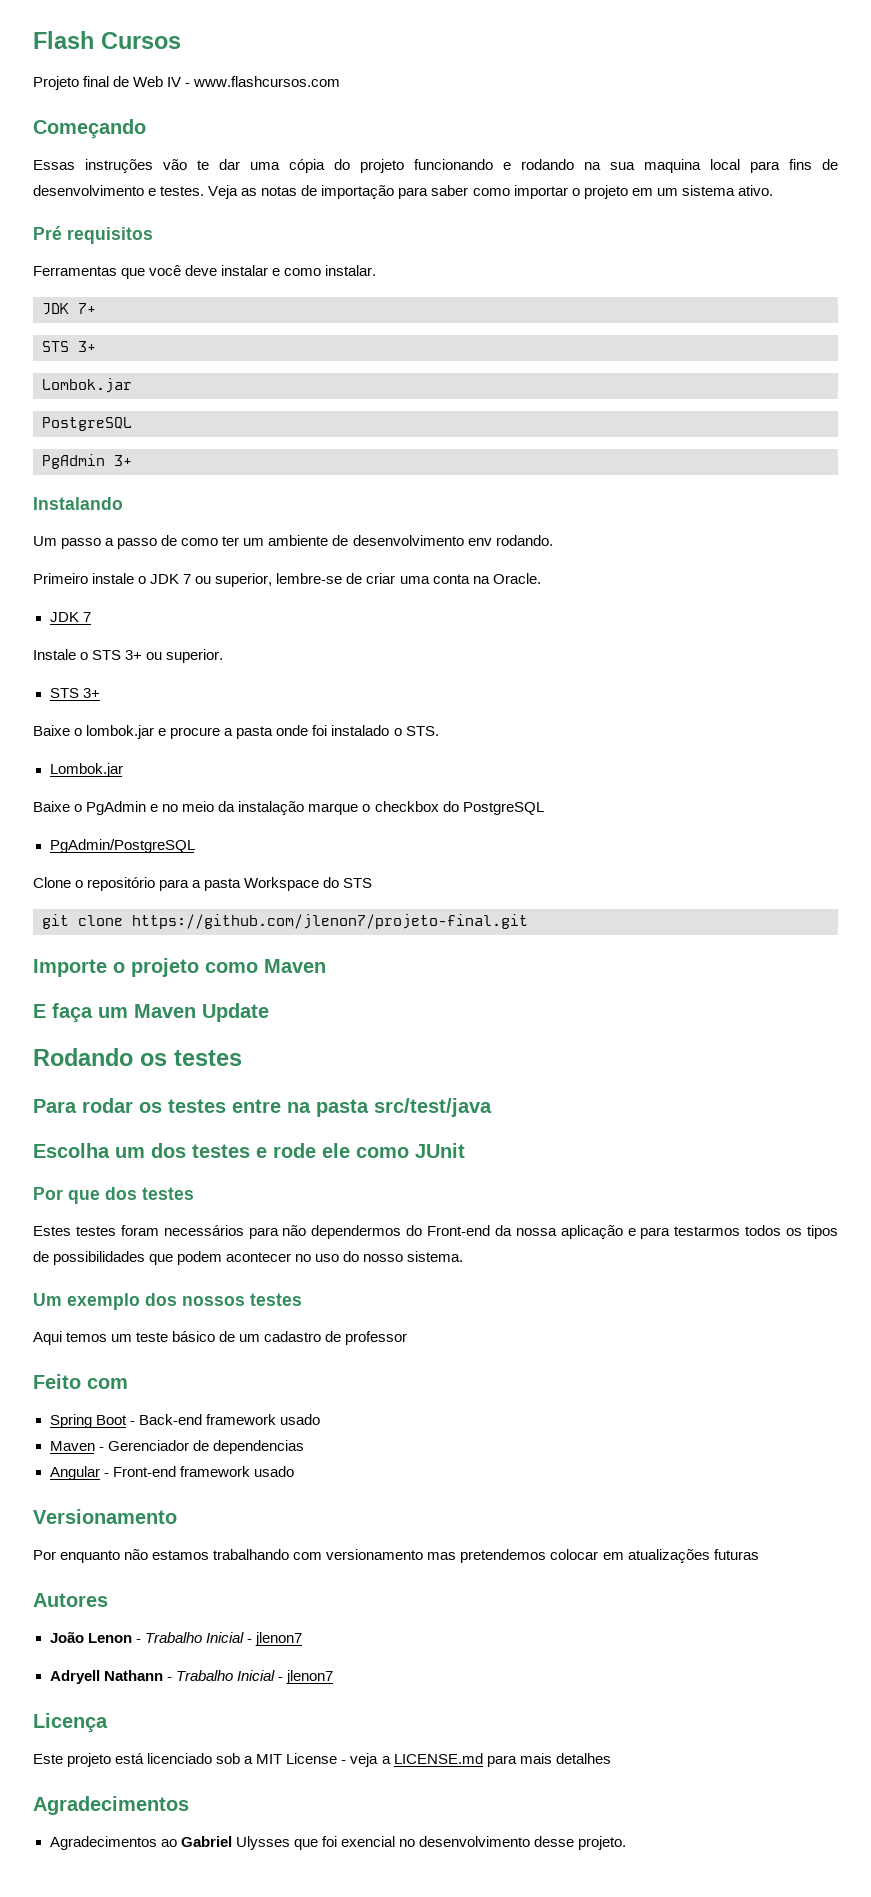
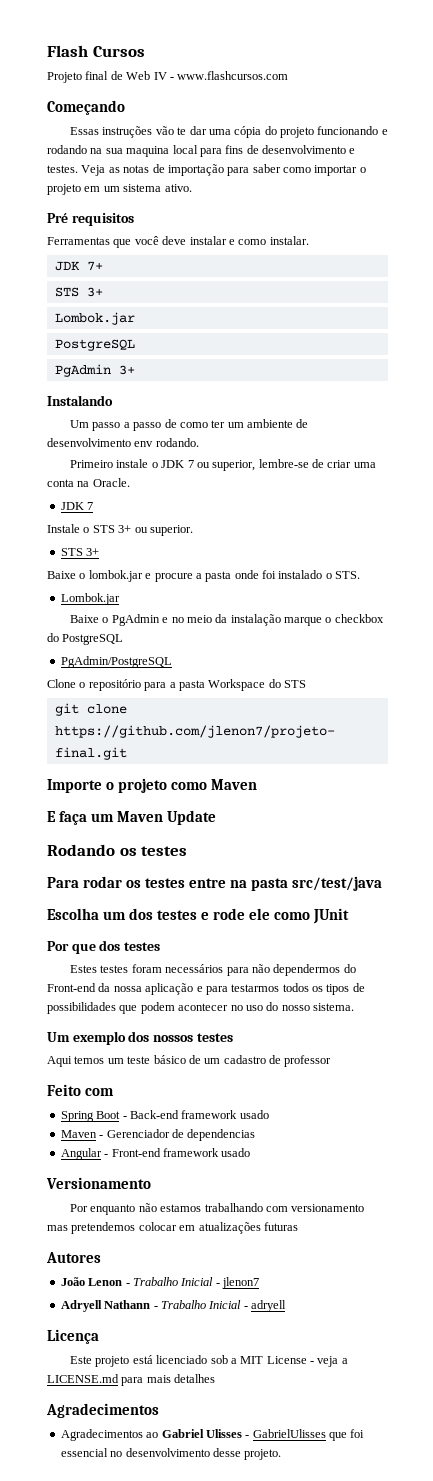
- Adryell Nathann - Trabalho Inicial - jlenon7
+ Adryell Nathann - Trabalho Inicial - adryell
- Agradecimentos ao Gabriel Ulysses que foi exencial no desenvolvimento desse projeto.
+ Agradecimentos ao Gabriel Ulisses - GabrielUlisses que foi essencial no desenvolvimento desse projeto.

